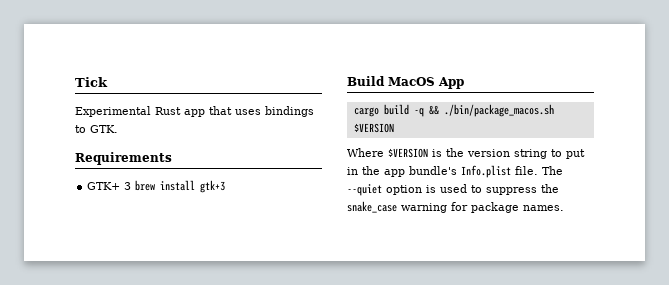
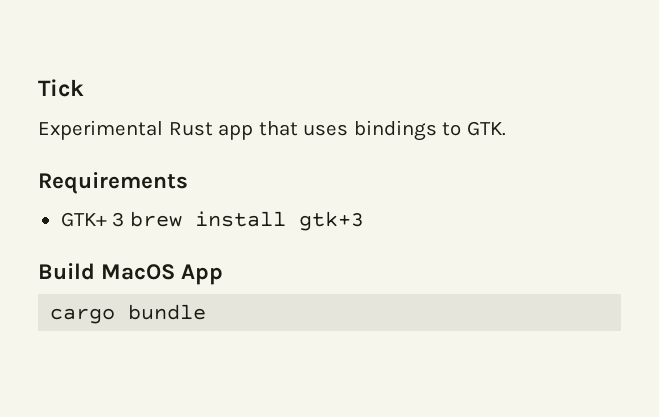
- cargo build -q && ./bin/package_macos.sh $VERSION
- Where $VERSION is the version string to put in the app bundle's Info.plist file. The --quiet option is used to suppress the snake_case warning for package names.
+ cargo bundle

